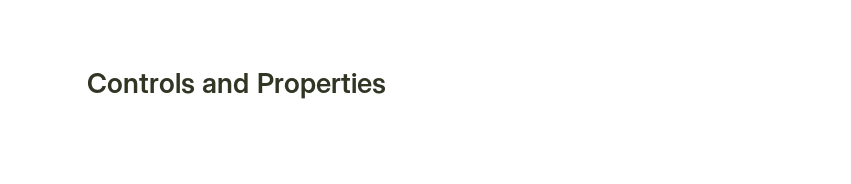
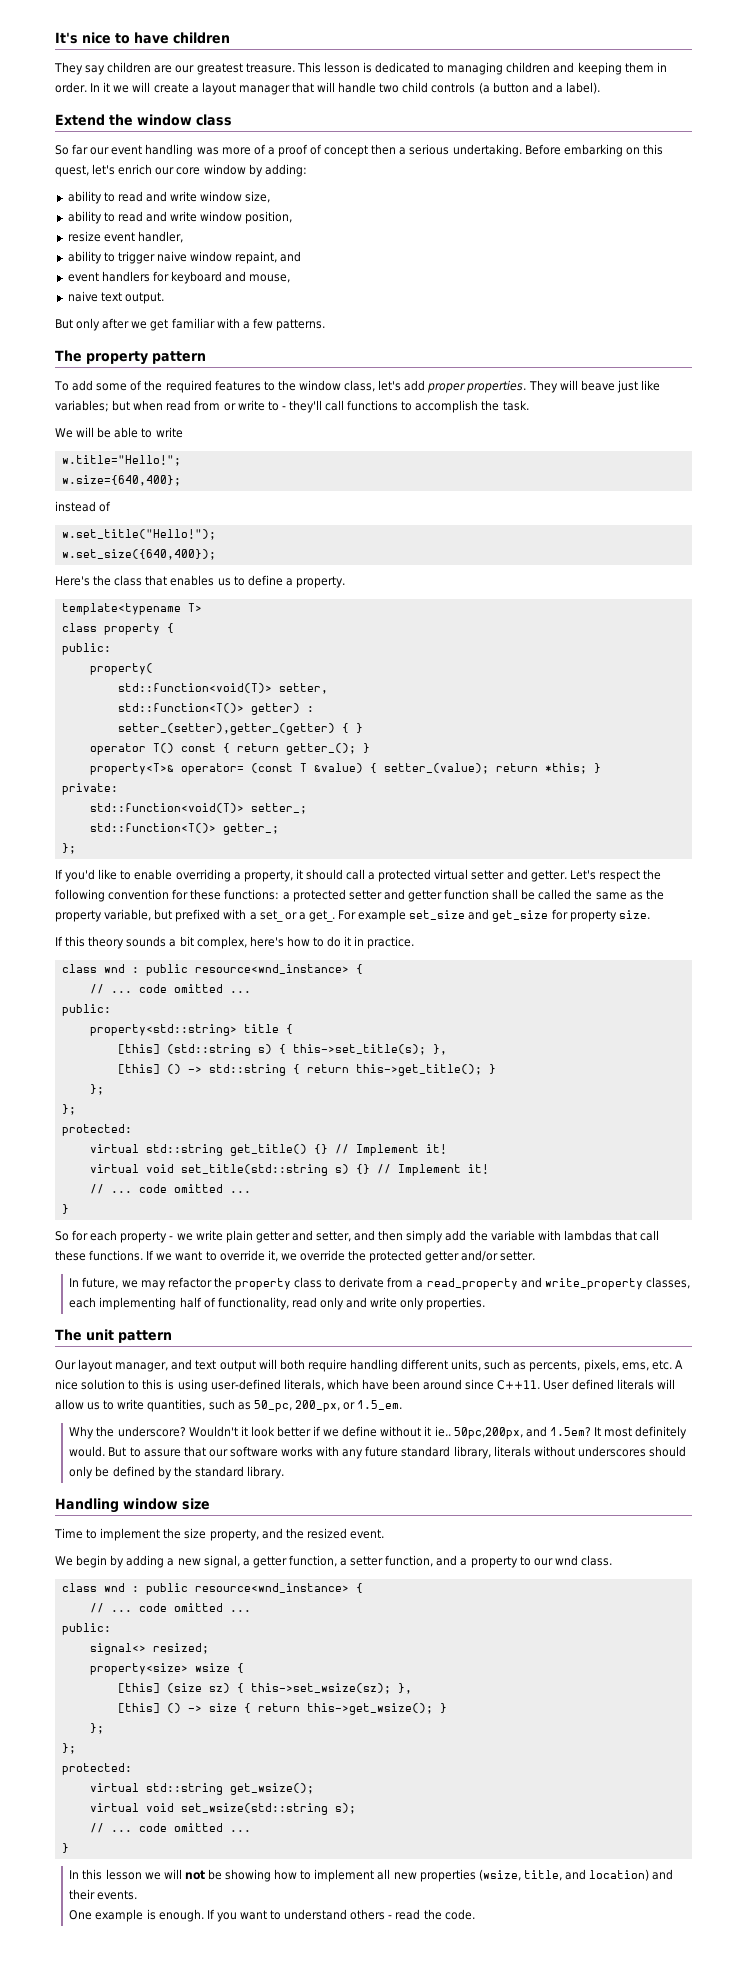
- Controls and Properties
+ It's nice to have children
+ They say children are our greatest treasure. This lesson is dedicated to managing children and keeping them in order. In it we will create a layout manager that will handle two child controls (a button and a label).
+ Extend the window class
+ So far our event handling was more of a proof of concept then a serious undertaking. Before embarking on this quest, let's enrich our core window by adding:
+ ability to read and write window size,
+ ability to read and write window position,
+ resize event handler,
+ ability to trigger naive window repaint, and
+ event handlers for keyboard and mouse,
+ naive text output.
+ But only after we get familiar with a few patterns.
+ The property pattern
+ To add some of the required features to the window class, let's add proper properties. They will beave just like variables; but when read from or write to - they'll call functions to accomplish the task.
+ We will be able to write
+ w.title="Hello!";
+ w.size={640,400};
+ instead of
+ w.set_title("Hello!");
+ w.set_size({640,400});
+ Here's the class that enables us to define a property.
+ template<typename T>
+ class property {
+ public:
+ property(
+ std::function<void(T)> setter,
+ std::function<T()> getter) :
+ setter_(setter),getter_(getter) { }
+ operator T() const { return getter_(); }
+ property<T>& operator= (const T &value) { setter_(value); return *this; }
+ private:
+ std::function<void(T)> setter_;
+ std::function<T()> getter_;
+ };
+ If you'd like to enable overriding a property, it should call a protected virtual setter and getter. Let's respect the following convention for these functions: a protected setter and getter function shall be called the same as the property variable, but prefixed with a set_ or a get_. For example set_size and get_size for property size.
+ If this theory sounds a bit complex, here's how to do it in practice.
+ class wnd : public resource<wnd_instance> {
+ // ... code omitted ...
+ public:
+ property<std::string> title {
+ [this] (std::string s) { this->set_title(s); },
+ [this] () -> std::string { return this->get_title(); }
+ };
+ };
+ protected:
+ virtual std::string get_title() {} // Implement it!
+ virtual void set_title(std::string s) {} // Implement it!
+ // ... code omitted ...
+ }
+ So for each property - we write plain getter and setter, and then simply add the variable with lambdas that call these functions. If we want to override it, we override the protected getter and/or setter.
+ In future, we may refactor the property class to derivate from a read_property and write_property classes, each implementing half of functionality, read only and write only properties.
+ The unit pattern
+ Our layout manager, and text output will both require handling different units, such as percents, pixels, ems, etc. A nice solution to this is using user-defined literals, which have been around since C++11. User defined literals will allow us to write quantities, such as 50_pc, 200_px, or 1.5_em.
+ Why the underscore? Wouldn't it look better if we define without it ie.. 50pc,200px, and 1.5em? It most definitely would. But to assure that our software works with any future standard library, literals without underscores should only be defined by the standard library.
+ Handling window size
+ Time to implement the size property, and the resized event.
+ We begin by adding a new signal, a getter function, a setter function, and a property to our wnd class.
+ class wnd : public resource<wnd_instance> {
+ // ... code omitted ...
+ public:
+ signal<> resized;
+ property<size> wsize {
+ [this] (size sz) { this->set_wsize(sz); },
+ [this] () -> size { return this->get_wsize(); }
+ };
+ };
+ protected:
+ virtual std::string get_wsize();
+ virtual void set_wsize(std::string s);
+ // ... code omitted ...
+ }
+ In this lesson we will not be showing how to implement all new properties (wsize, title, and location) and their events.
+ One example is enough. If you want to understand others - read the code.

